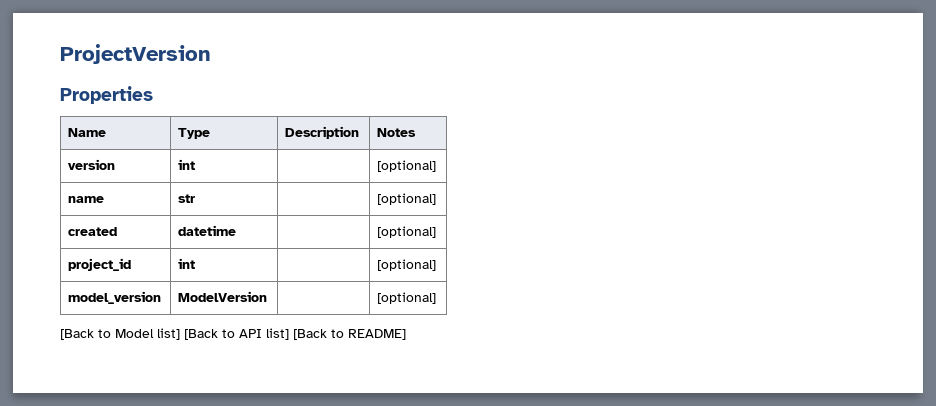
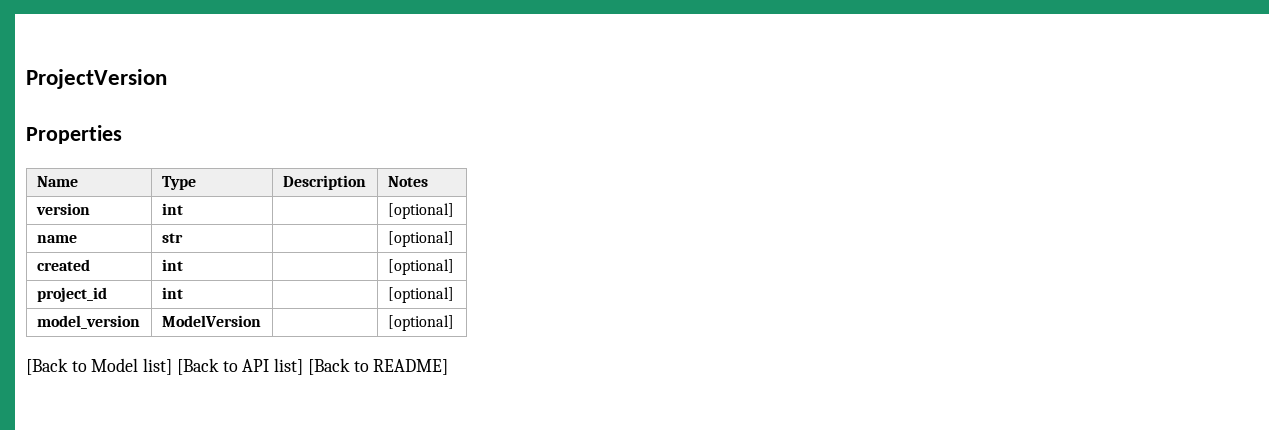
- created | datetime | | [optional]
+ created | int | | [optional]

